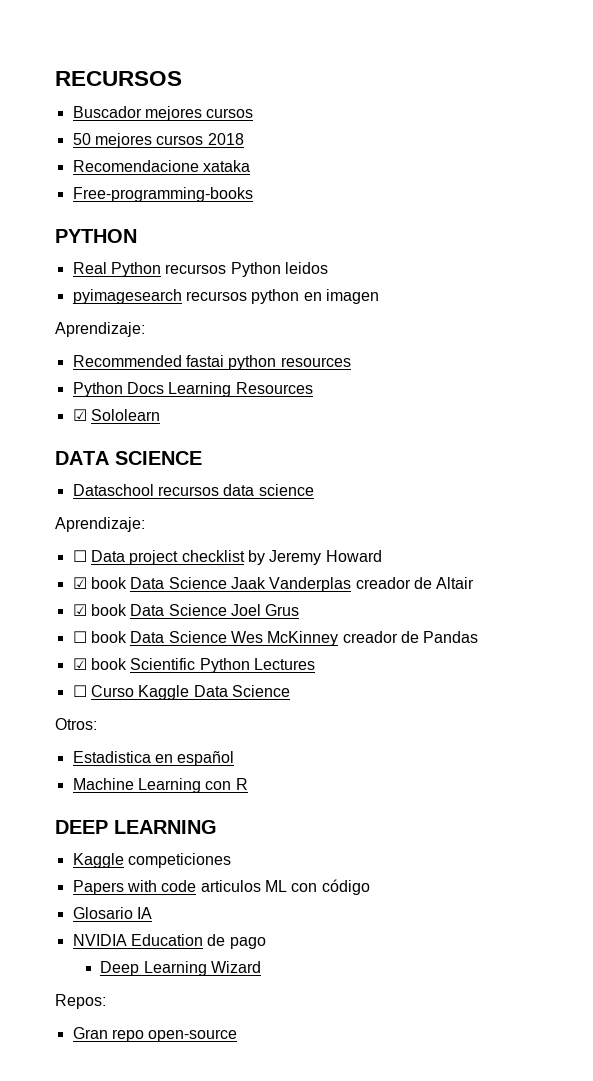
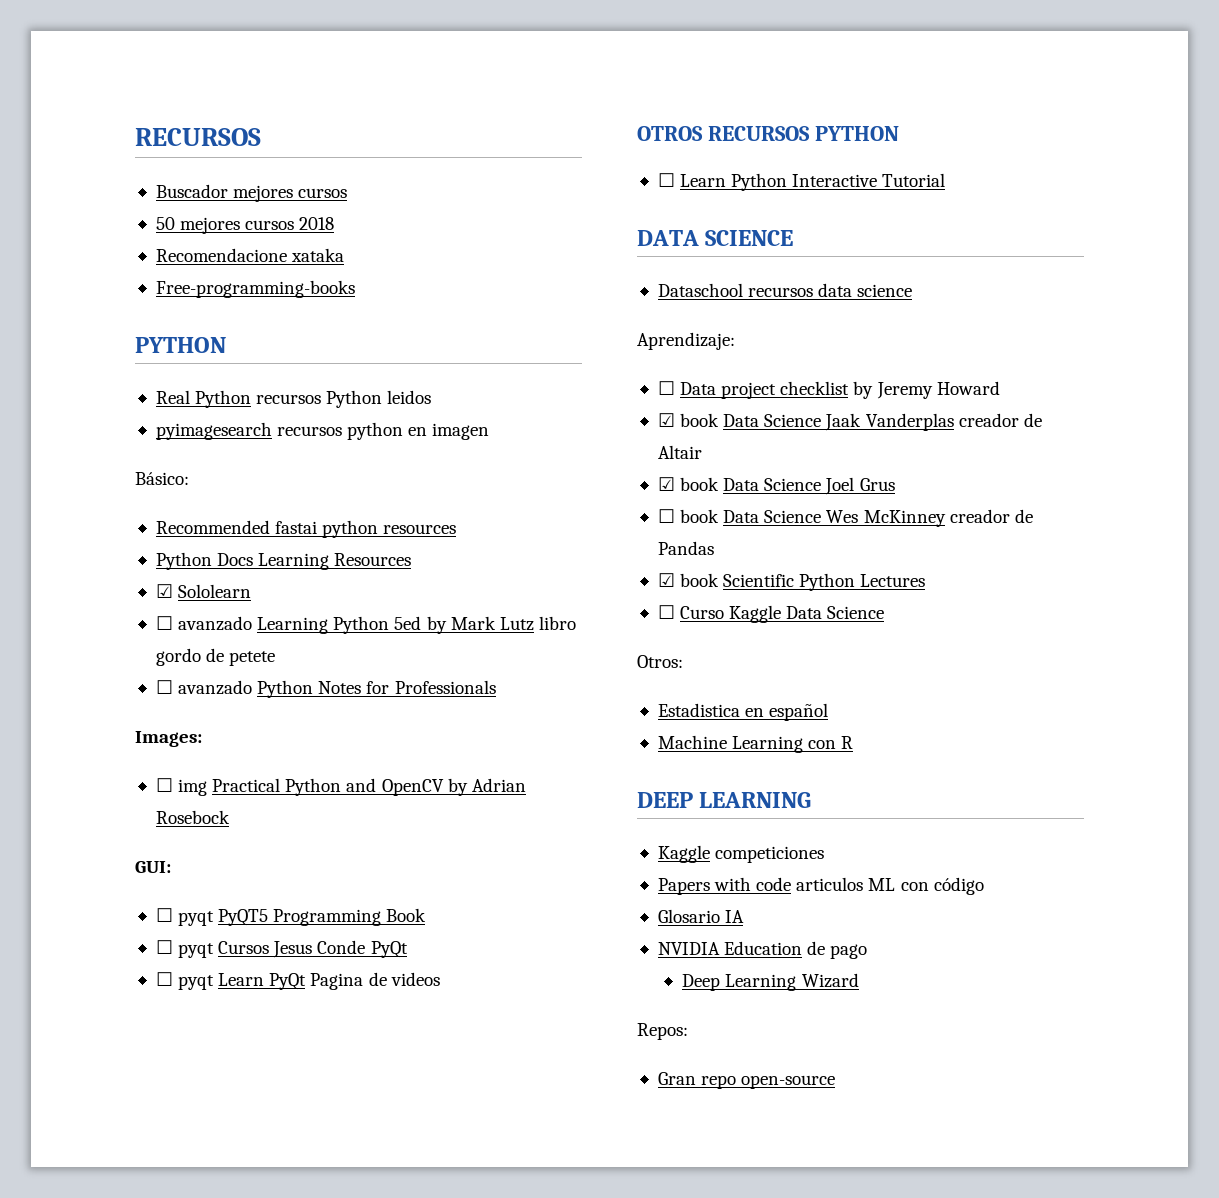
  pyimagesearch recursos python en imagen
- Aprendizaje:
+ Básico:
+ ☐ avanzado Learning Python 5ed by Mark Lutz libro gordo de petete
+ ☐ avanzado Python Notes for Professionals
+ Images:
+ ☐ img Practical Python and OpenCV by Adrian Rosebock
+ GUI:
+ ☐ pyqt PyQT5 Programming Book
+ ☐ pyqt Cursos Jesus Conde PyQt
+ ☐ pyqt Learn PyQt Pagina de videos
+ OTROS RECURSOS PYTHON
+ ☐ Learn Python Interactive Tutorial

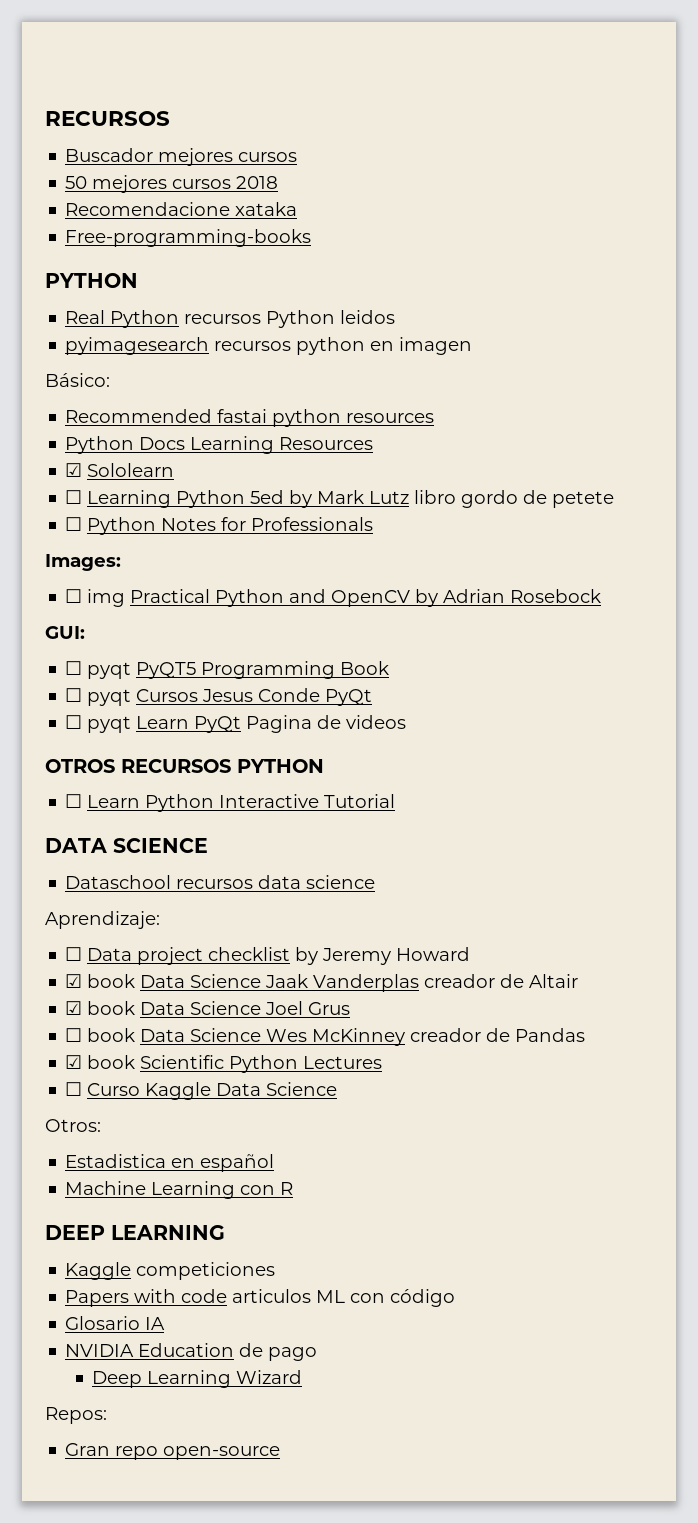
- ☐ avanzado Learning Python 5ed by Mark Lutz libro gordo de petete
+ ☐ Learning Python 5ed by Mark Lutz libro gordo de petete
- ☐ avanzado Python Notes for Professionals
+ ☐ Python Notes for Professionals

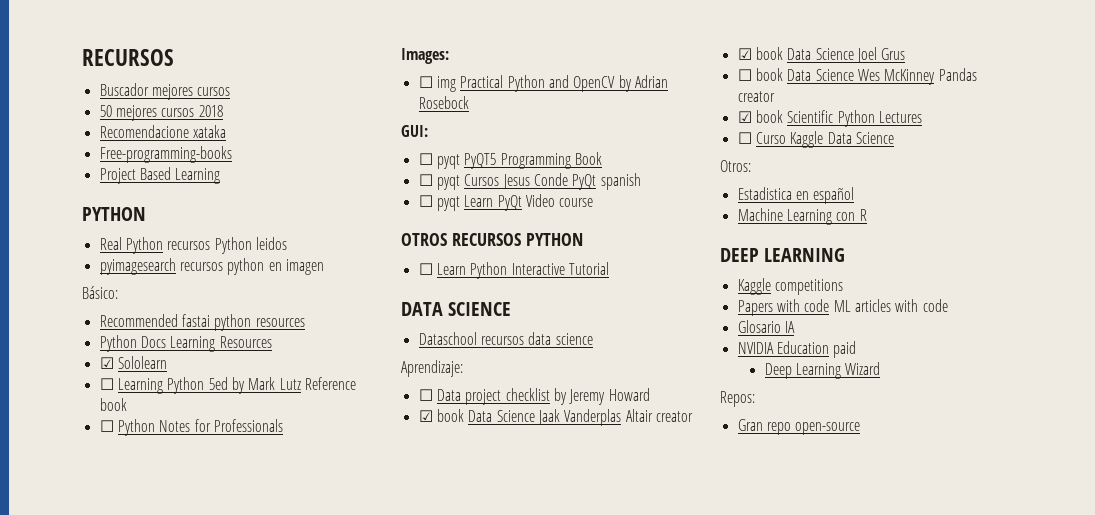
+ Project Based Learning
- ☐ Learning Python 5ed by Mark Lutz libro gordo de petete
+ ☐ Learning Python 5ed by Mark Lutz Reference book
- ☐ pyqt Cursos Jesus Conde PyQt
+ ☐ pyqt Cursos Jesus Conde PyQt spanish
- ☐ pyqt Learn PyQt Pagina de videos
+ ☐ pyqt Learn PyQt Video course
- ☑ book Data Science Jaak Vanderplas creador de Altair
+ ☑ book Data Science Jaak Vanderplas Altair creator
- ☐ book Data Science Wes McKinney creador de Pandas
+ ☐ book Data Science Wes McKinney Pandas creator
- Kaggle competiciones
+ Kaggle competitions
- Papers with code articulos ML con código
+ Papers with code ML articles with code
- NVIDIA Education de pago
+ NVIDIA Education paid

